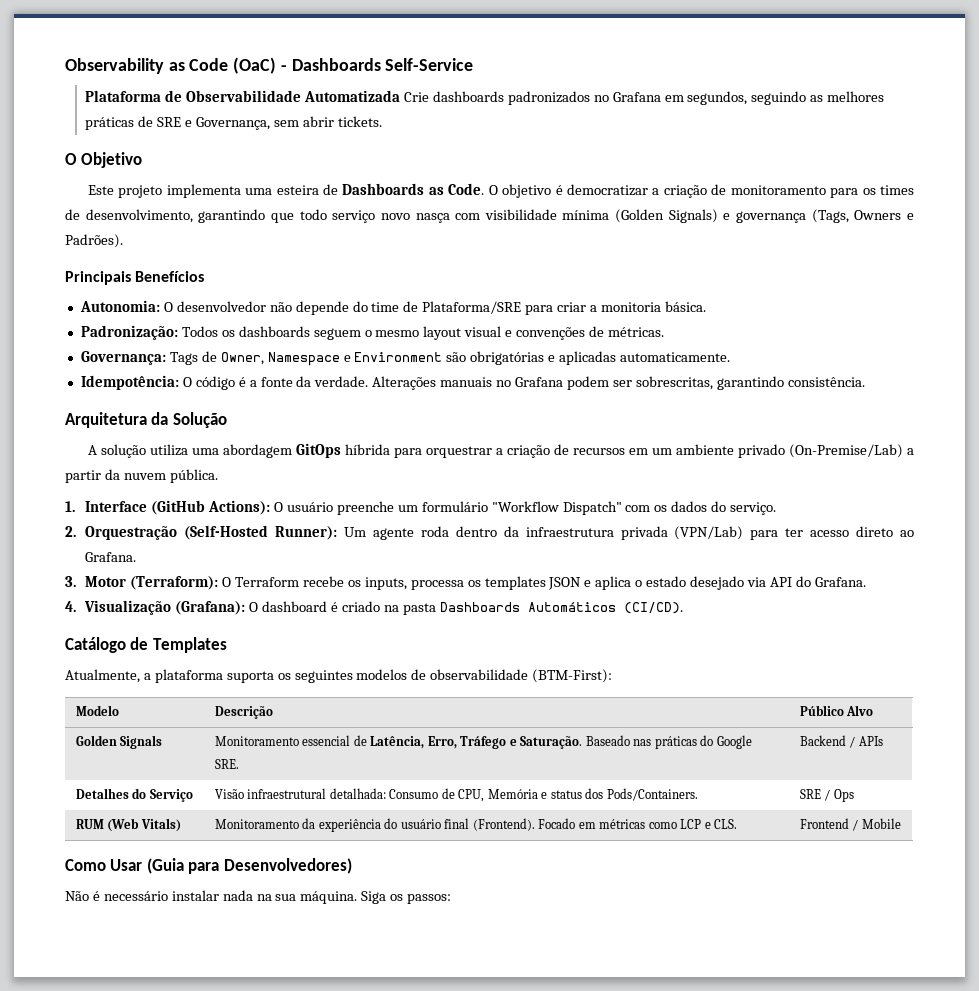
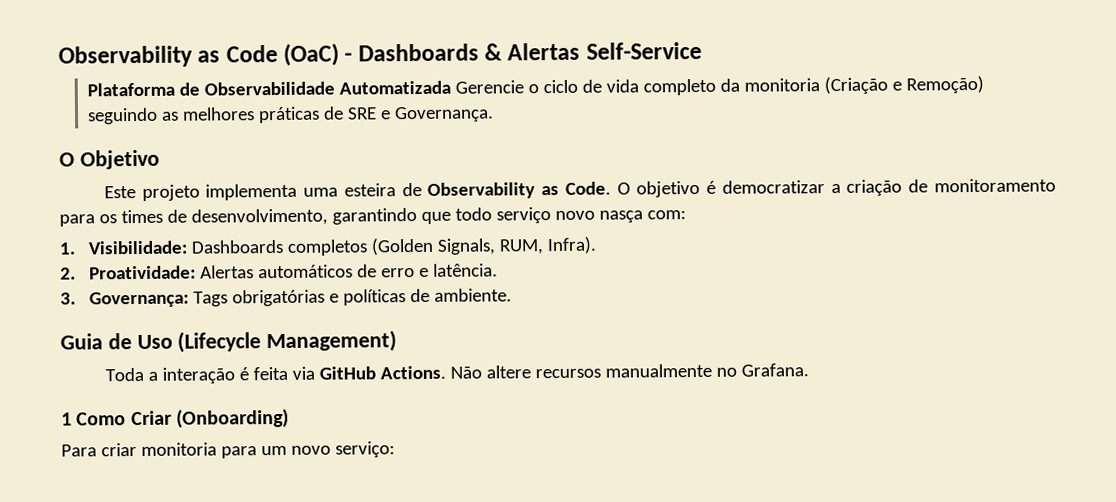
- Observability as Code (OaC) - Dashboards Self-Service
+ Observability as Code (OaC) - Dashboards & Alertas Self-Service
- Plataforma de Observabilidade Automatizada Crie dashboards padronizados no Grafana em segundos, seguindo as melhores práticas de SRE e Governança, sem abrir tickets.
+ Plataforma de Observabilidade Automatizada Gerencie o ciclo de vida completo da monitoria (Criação e Remoção) seguindo as melhores práticas de SRE e Governança.
- Este projeto implementa uma esteira de Dashboards as Code.
+ Este projeto implementa uma esteira de Observability as Code.
- O objetivo é democratizar a criação de monitoramento para os times de desenvolvimento, garantindo que todo serviço novo nasça com visibilidade mínima (Golden Signals) e governança (Tags, Owners e Padrões).
- Principais Benefícios
- Autonomia: O desenvolvedor não depende do time de Plataforma/SRE para criar a monitoria básica.
- Padronização: Todos os dashboards seguem o mesmo layout visual e convenções de métricas.
- Governança: Tags de Owner, Namespace e Environment são obrigatórias e aplicadas automaticamente.
- Idempotência: O código é a fonte da verdade. Alterações manuais no Grafana podem ser sobrescritas, garantindo consistência.
- Arquitetura da Solução
- A solução utiliza uma abordagem GitOps híbrida para orquestrar a criação de recursos em um ambiente privado (On-Premise/Lab) a partir da nuvem pública.
- 1. Interface (GitHub Actions): O usuário preenche um formulário "Workflow Dispatch" com os dados do serviço.
- 2. Orquestração (Self-Hosted Runner): Um agente roda dentro da infraestrutura privada (VPN/Lab) para ter acesso direto ao Grafana.
- 3. Motor (Terraform): O Terraform recebe os inputs, processa os templates JSON e aplica o estado desejado via API do Grafana.
- 4. Visualização (Grafana): O dashboard é criado na pasta Dashboards Automáticos (CI/CD).
- Catálogo de Templates
- Atualmente, a plataforma suporta os seguintes modelos de observabilidade (BTM-First):
- Modelo | Descrição | Público Alvo
- Golden Signals | Monitoramento essencial de Latência, Erro, Tráfego e Saturação. Baseado nas práticas do Google SRE. | Backend / APIs
- Detalhes do Serviço | Visão infraestrutural detalhada: Consumo de CPU, Memória e status dos Pods/Containers. | SRE / Ops
- RUM (Web Vitals) | Monitoramento da experiência do usuário final (Frontend). Focado em métricas como LCP e CLS. | Frontend / Mobile
- Como Usar (Guia para Desenvolvedores)
- Não é necessário instalar nada na sua máquina. Siga os passos:
+ O objetivo é democratizar a criação de monitoramento para os times de desenvolvimento, garantindo que todo serviço novo nasça com:
+ 1. Visibilidade: Dashboards completos (Golden Signals, RUM, Infra).
+ 2. Proatividade: Alertas automáticos de erro e latência.
+ 3. Governança: Tags obrigatórias e políticas de ambiente.
+ Guia de Uso (Lifecycle Management)
+ Toda a interação é feita via GitHub Actions. Não altere recursos manualmente no Grafana.
+ 1 Como Criar (Onboarding)
+ Para criar monitoria para um novo serviço:

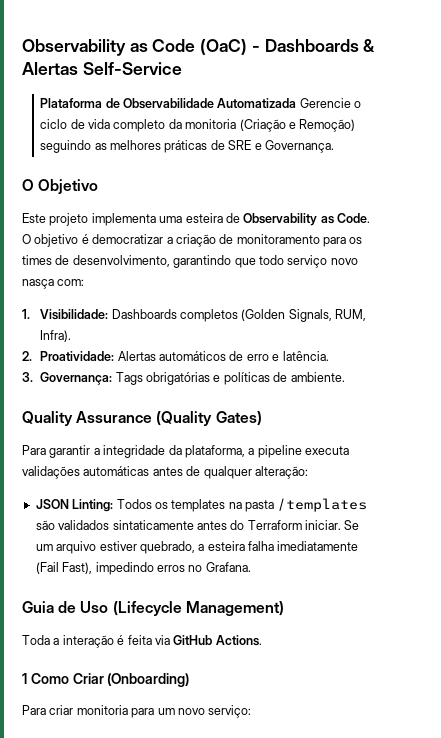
+ Quality Assurance (Quality Gates)
+ Para garantir a integridade da plataforma, a pipeline executa validações automáticas antes de qualquer alteração:
+ JSON Linting: Todos os templates na pasta /templates são validados sintaticamente antes do Terraform iniciar. Se um arquivo estiver quebrado, a esteira falha imediatamente (Fail Fast), impedindo erros no Grafana.
- Não altere recursos manualmente no Grafana.

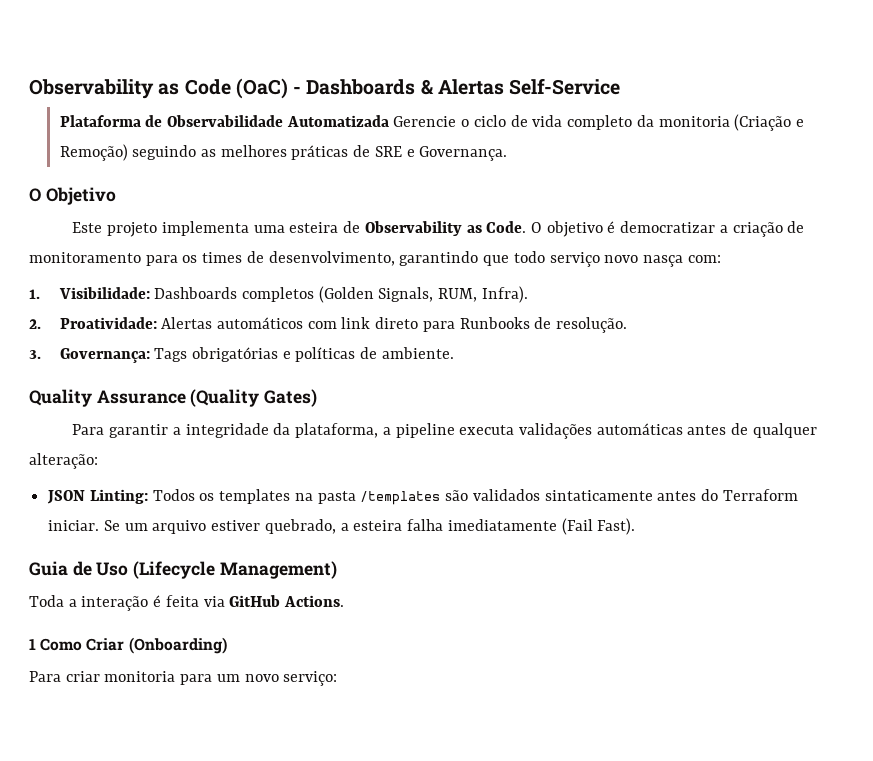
- 2. Proatividade: Alertas automáticos de erro e latência.
+ 2. Proatividade: Alertas automáticos com link direto para Runbooks de resolução.
- Se um arquivo estiver quebrado, a esteira falha imediatamente (Fail Fast), impedindo erros no Grafana.
+ Se um arquivo estiver quebrado, a esteira falha imediatamente (Fail Fast).

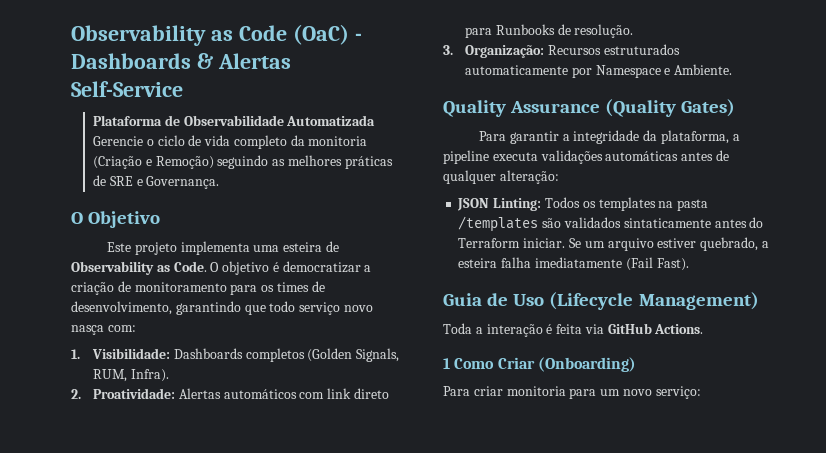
- 3. Governança: Tags obrigatórias e políticas de ambiente.
+ 3. Organização: Recursos estruturados automaticamente por Namespace e Ambiente.

